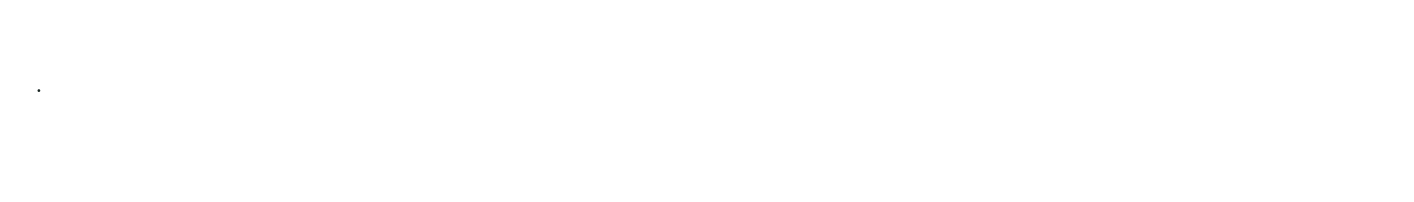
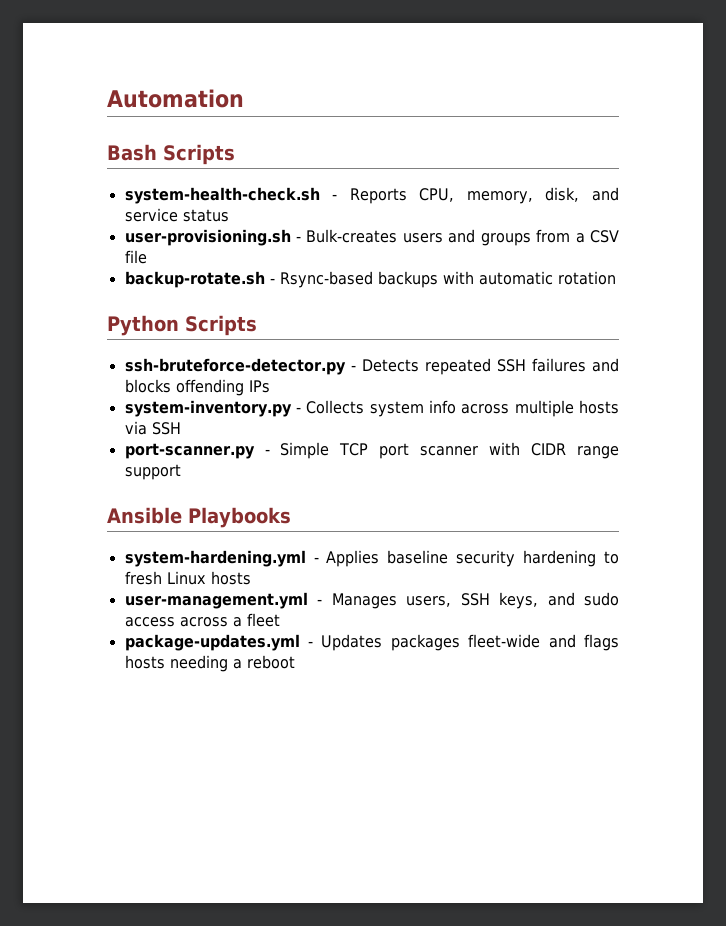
- .
+ Automation
+ Bash Scripts
+ system-health-check.sh - Reports CPU, memory, disk, and service status
+ user-provisioning.sh - Bulk-creates users and groups from a CSV file
+ backup-rotate.sh - Rsync-based backups with automatic rotation
+ Python Scripts
+ ssh-bruteforce-detector.py - Detects repeated SSH failures and blocks offending IPs
+ system-inventory.py - Collects system info across multiple hosts via SSH
+ port-scanner.py - Simple TCP port scanner with CIDR range support
+ Ansible Playbooks
+ system-hardening.yml - Applies baseline security hardening to fresh Linux hosts
+ user-management.yml - Manages users, SSH keys, and sudo access across a fleet
+ package-updates.yml - Updates packages fleet-wide and flags hosts needing a reboot

